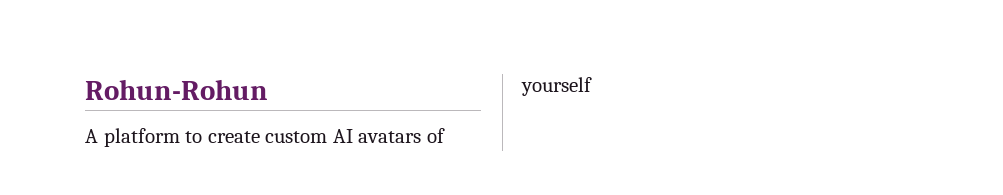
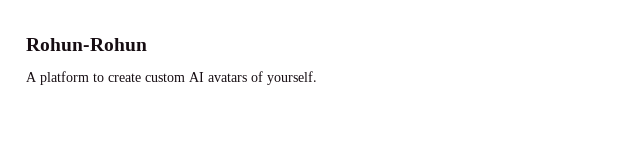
- A platform to create custom AI avatars of yourself
+ A platform to create custom AI avatars of yourself.

